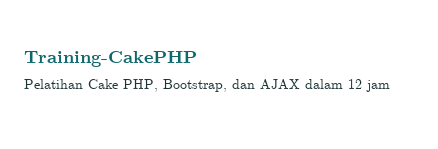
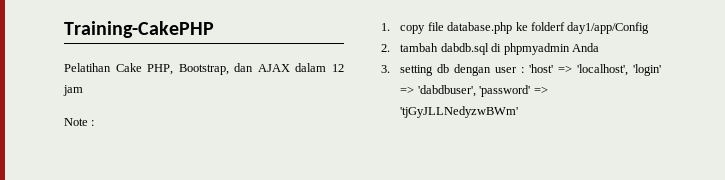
+ Note :
+ 1. copy file database.php ke folderf day1/app/Config
+ 2. tambah dabdb.sql di phpmyadmin Anda
+ 3. setting db dengan user : 'host' => 'localhost', 'login' => 'dabdbuser', 'password' => 'tjGyJLLNedyzwBWm'

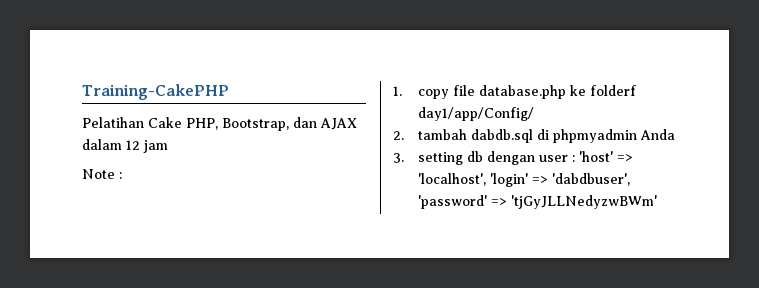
- 1. copy file database.php ke folderf day1/app/Config
+ 1. copy file database.php ke folderf day1/app/Config/

